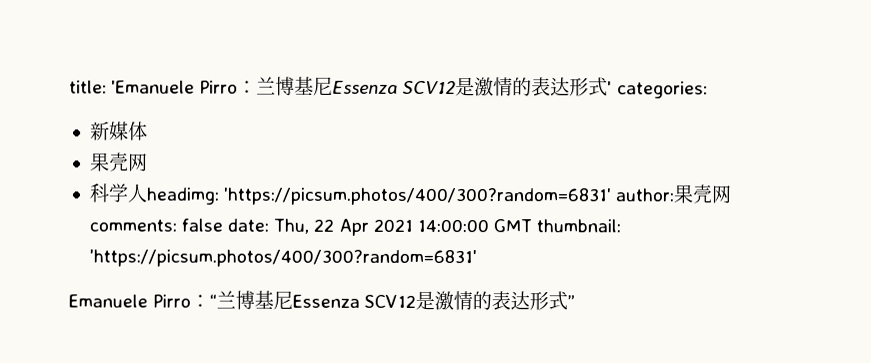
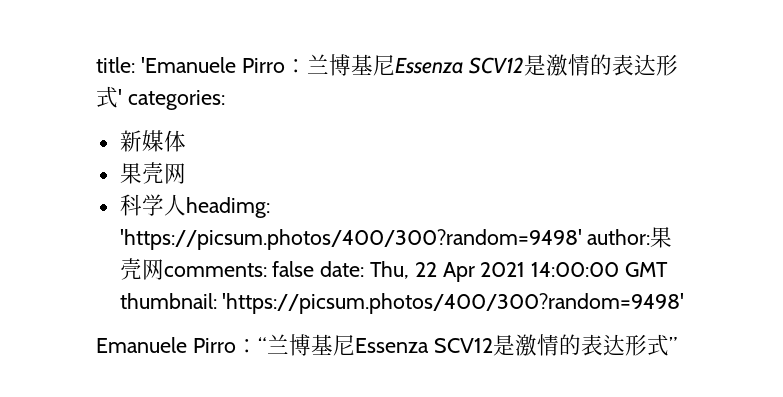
- 科学人headimg: 'https://picsum.photos/400/300?random=6831' author:果壳网comments: false date: Thu, 22 Apr 2021 14:00:00 GMT thumbnail: 'https://picsum.photos/400/300?random=6831'
+ 科学人headimg: 'https://picsum.photos/400/300?random=9498' author:果壳网comments: false date: Thu, 22 Apr 2021 14:00:00 GMT thumbnail: 'https://picsum.photos/400/300?random=9498'

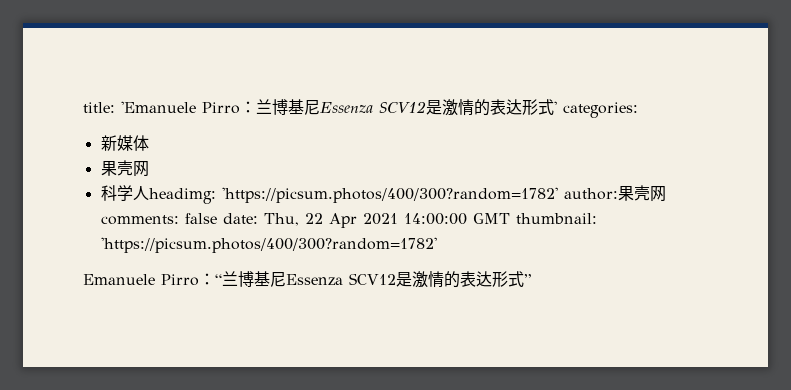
- 科学人headimg: 'https://picsum.photos/400/300?random=9498' author:果壳网comments: false date: Thu, 22 Apr 2021 14:00:00 GMT thumbnail: 'https://picsum.photos/400/300?random=9498'
+ 科学人headimg: 'https://picsum.photos/400/300?random=1782' author:果壳网comments: false date: Thu, 22 Apr 2021 14:00:00 GMT thumbnail: 'https://picsum.photos/400/300?random=1782'

